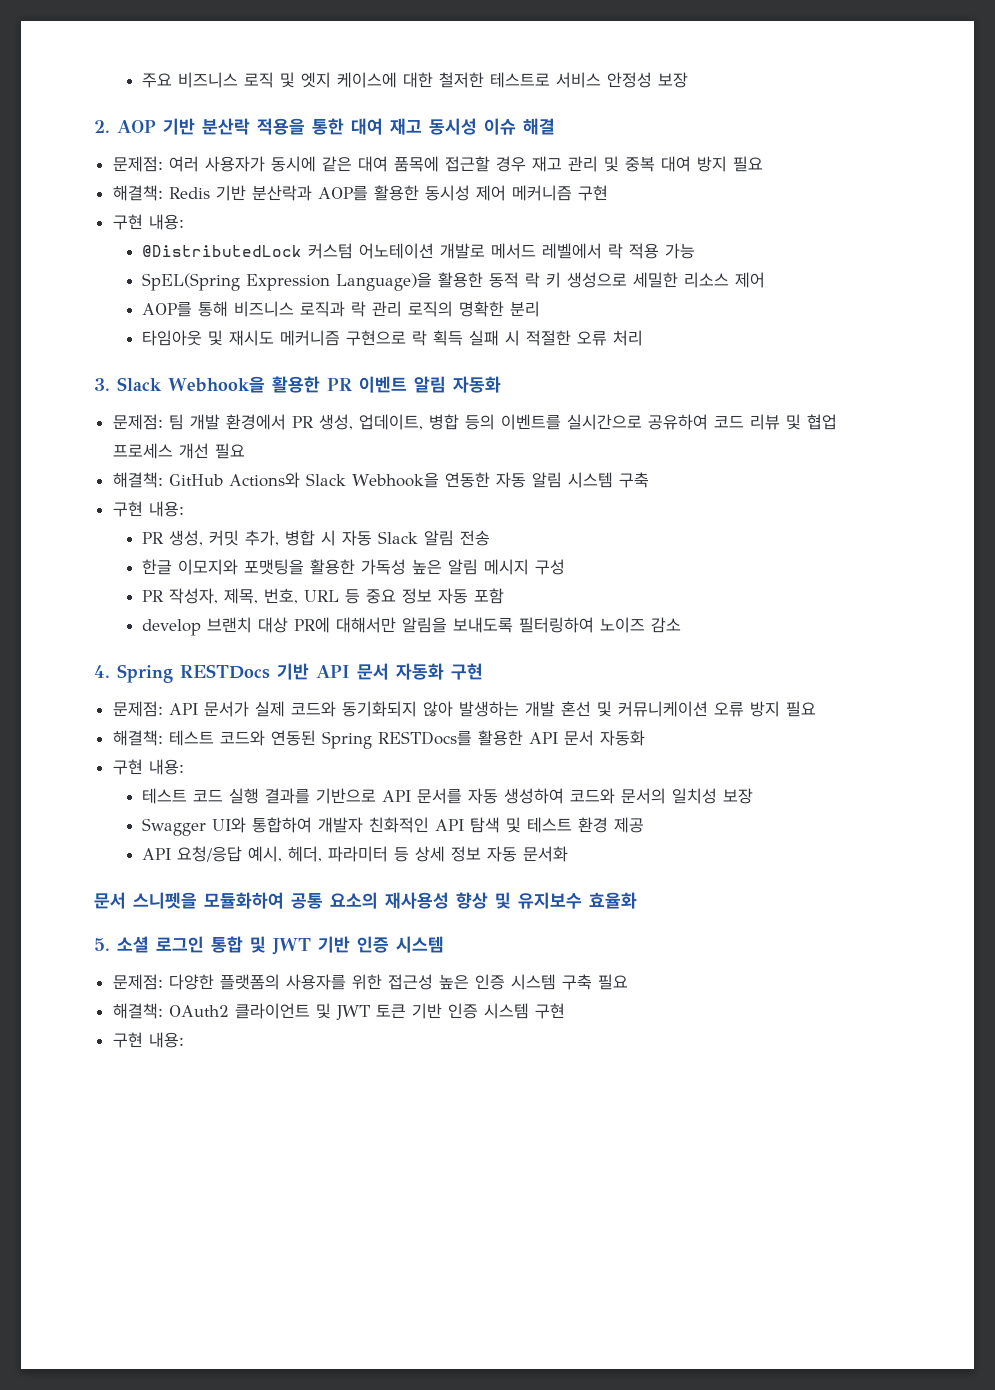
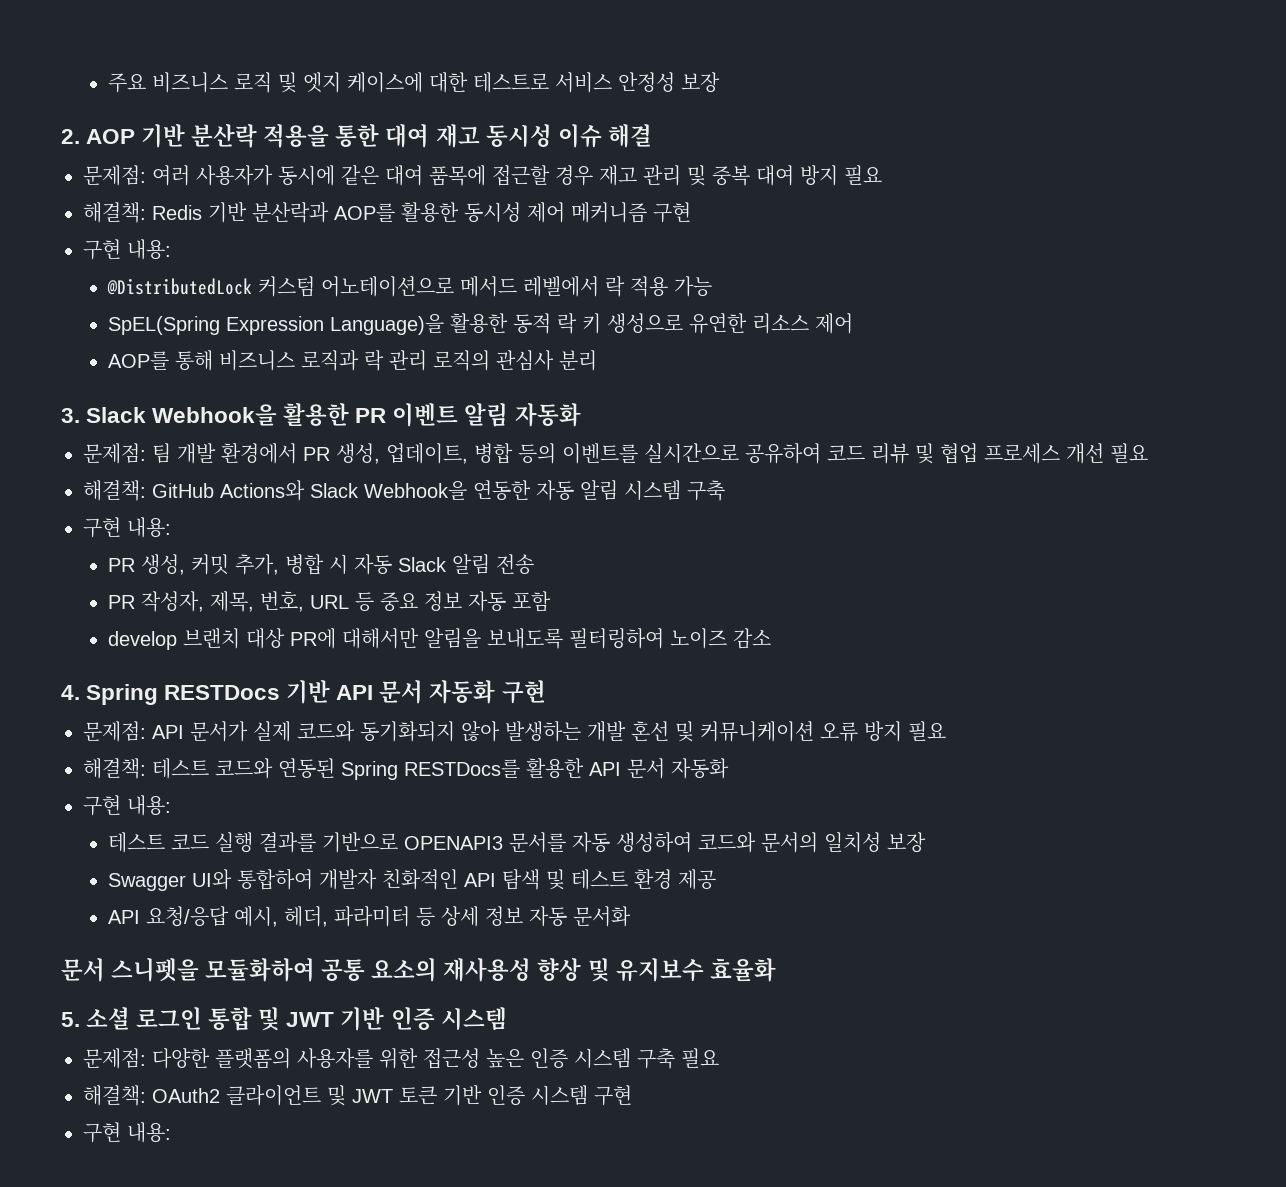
- 주요 비즈니스 로직 및 엣지 케이스에 대한 철저한 테스트로 서비스 안정성 보장
+ 주요 비즈니스 로직 및 엣지 케이스에 대한 테스트로 서비스 안정성 보장
- @DistributedLock 커스텀 어노테이션 개발로 메서드 레벨에서 락 적용 가능
+ @DistributedLock 커스텀 어노테이션으로 메서드 레벨에서 락 적용 가능
- SpEL(Spring Expression Language)을 활용한 동적 락 키 생성으로 세밀한 리소스 제어
+ SpEL(Spring Expression Language)을 활용한 동적 락 키 생성으로 유연한 리소스 제어
- AOP를 통해 비즈니스 로직과 락 관리 로직의 명확한 분리
+ AOP를 통해 비즈니스 로직과 락 관리 로직의 관심사 분리
- 타임아웃 및 재시도 메커니즘 구현으로 락 획득 실패 시 적절한 오류 처리
- 한글 이모지와 포맷팅을 활용한 가독성 높은 알림 메시지 구성
- 테스트 코드 실행 결과를 기반으로 API 문서를 자동 생성하여 코드와 문서의 일치성 보장
+ 테스트 코드 실행 결과를 기반으로 OPENAPI3 문서를 자동 생성하여 코드와 문서의 일치성 보장

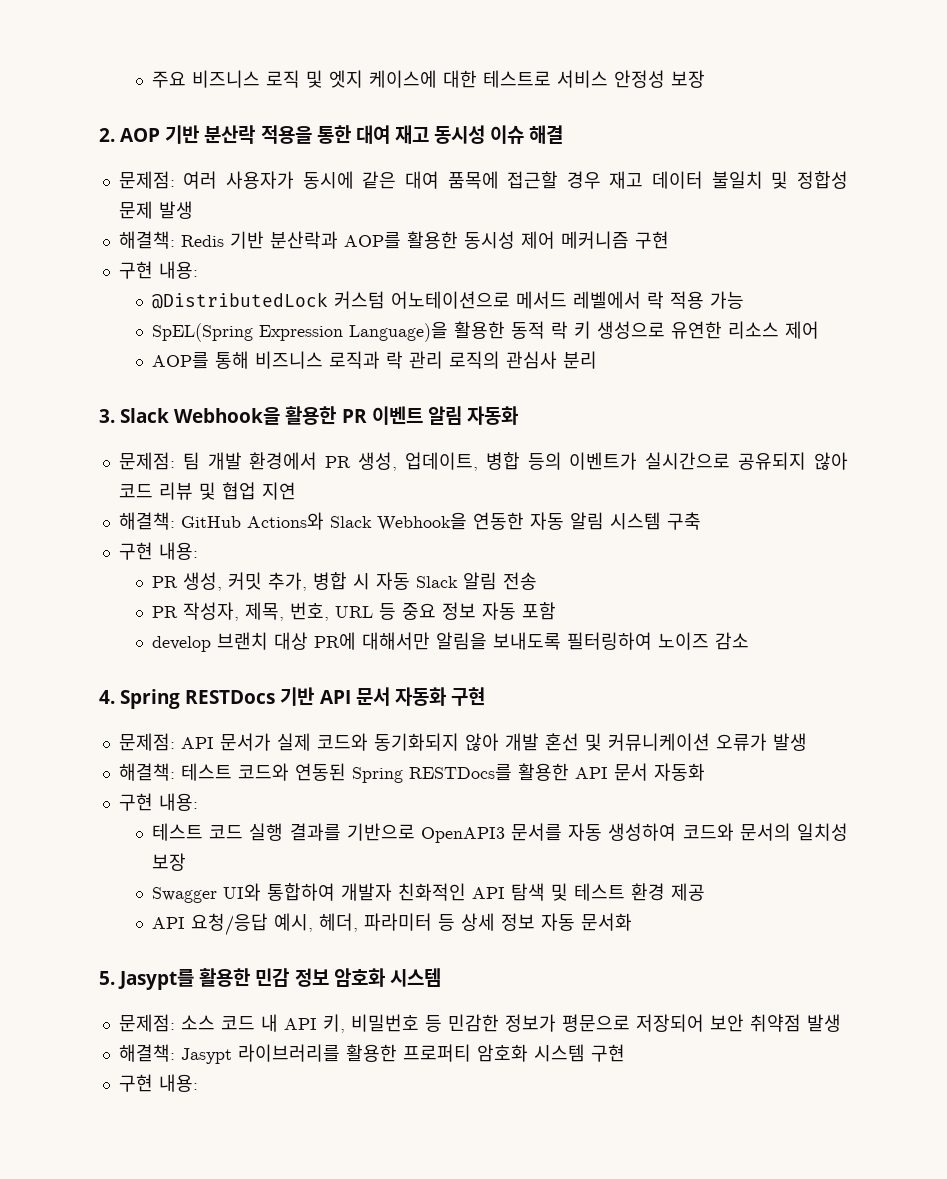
- 문제점: 여러 사용자가 동시에 같은 대여 품목에 접근할 경우 재고 관리 및 중복 대여 방지 필요
+ 문제점: 여러 사용자가 동시에 같은 대여 품목에 접근할 경우 재고 데이터 불일치 및 정합성 문제 발생
- 문제점: 팀 개발 환경에서 PR 생성, 업데이트, 병합 등의 이벤트를 실시간으로 공유하여 코드 리뷰 및 협업 프로세스 개선 필요
+ 문제점: 팀 개발 환경에서 PR 생성, 업데이트, 병합 등의 이벤트가 실시간으로 공유되지 않아 코드 리뷰 및 협업 지연
- 문제점: API 문서가 실제 코드와 동기화되지 않아 발생하는 개발 혼선 및 커뮤니케이션 오류 방지 필요
+ 문제점: API 문서가 실제 코드와 동기화되지 않아 개발 혼선 및 커뮤니케이션 오류가 발생
- 테스트 코드 실행 결과를 기반으로 OPENAPI3 문서를 자동 생성하여 코드와 문서의 일치성 보장
+ 테스트 코드 실행 결과를 기반으로 OpenAPI3 문서를 자동 생성하여 코드와 문서의 일치성 보장
- 문서 스니펫을 모듈화하여 공통 요소의 재사용성 향상 및 유지보수 효율화
- 5. 소셜 로그인 통합 및 JWT 기반 인증 시스템
- 문제점: 다양한 플랫폼의 사용자를 위한 접근성 높은 인증 시스템 구축 필요
- 해결책: OAuth2 클라이언트 및 JWT 토큰 기반 인증 시스템 구현
+ 5. Jasypt를 활용한 민감 정보 암호화 시스템
+ 문제점: 소스 코드 내 API 키, 비밀번호 등 민감한 정보가 평문으로 저장되어 보안 취약점 발생
+ 해결책: Jasypt 라이브러리를 활용한 프로퍼티 암호화 시스템 구현

